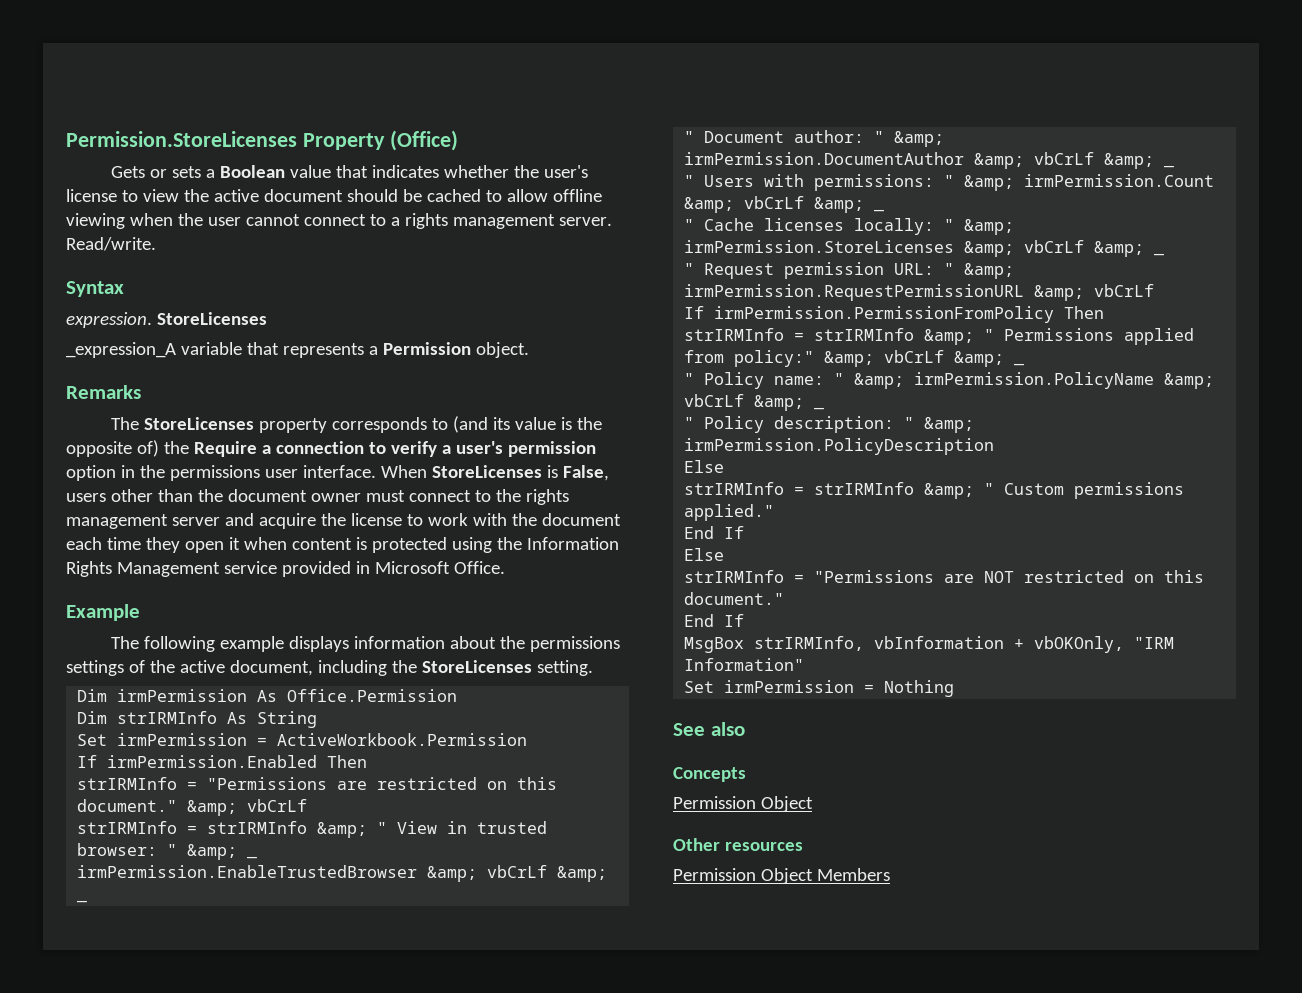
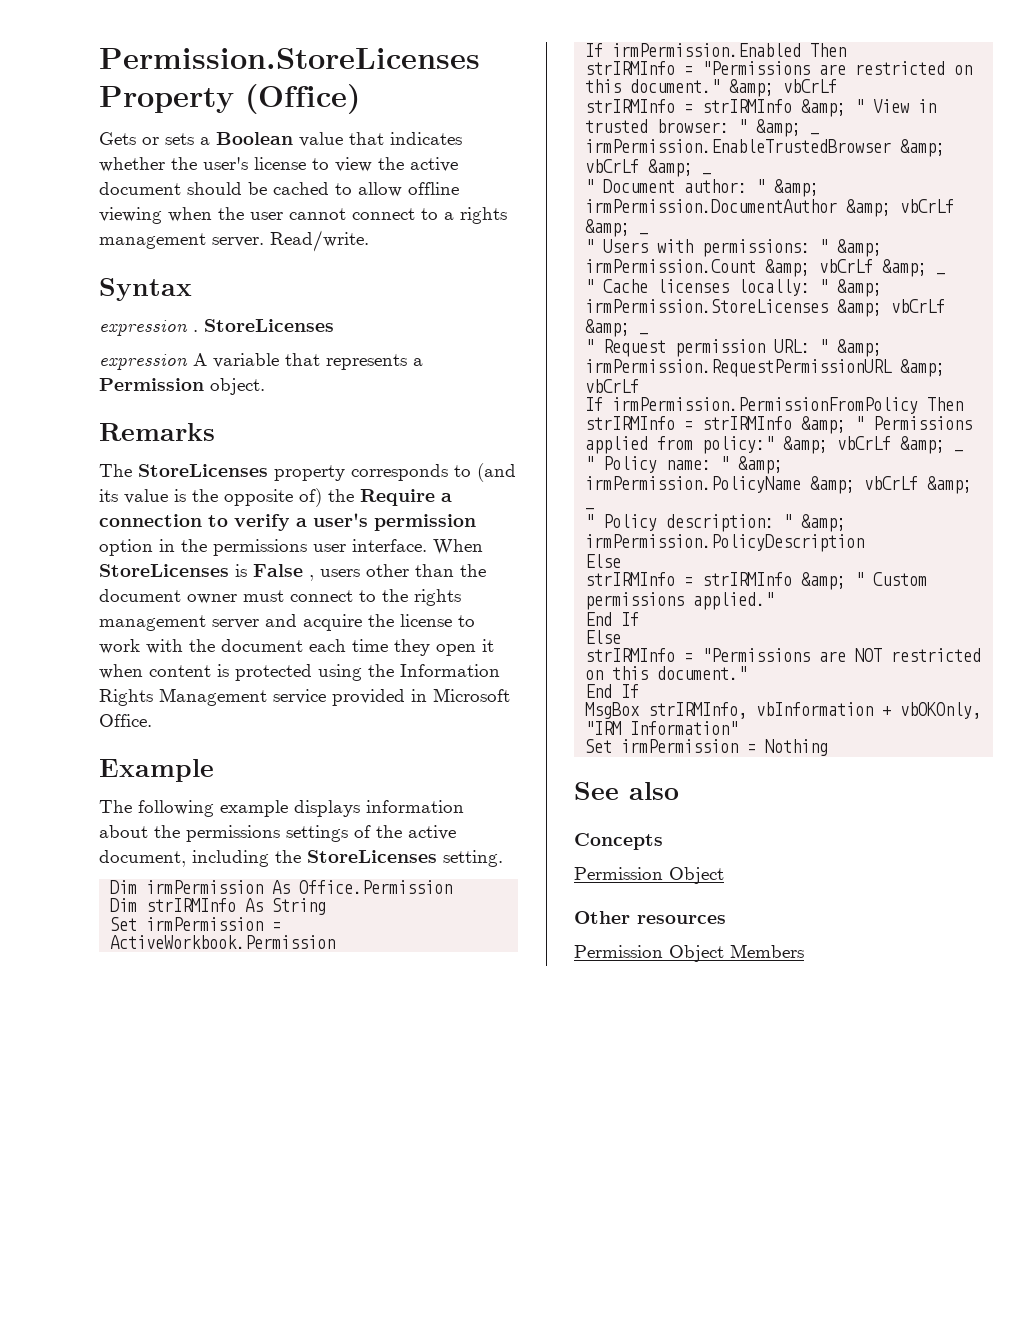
- expression.
+ expression .
- _expression_A variable that represents a Permission object.
+ expression A variable that represents a Permission object.
- When StoreLicenses is False, users other than the document owner must connect to the rights management server and acquire the license to work with the document each time they open it when content is protected using the Information Rights Management service provided in Microsoft Office.
+ When StoreLicenses is False , users other than the document owner must connect to the rights management server and acquire the license to work with the document each time they open it when content is protected using the Information Rights Management service provided in Microsoft Office.

